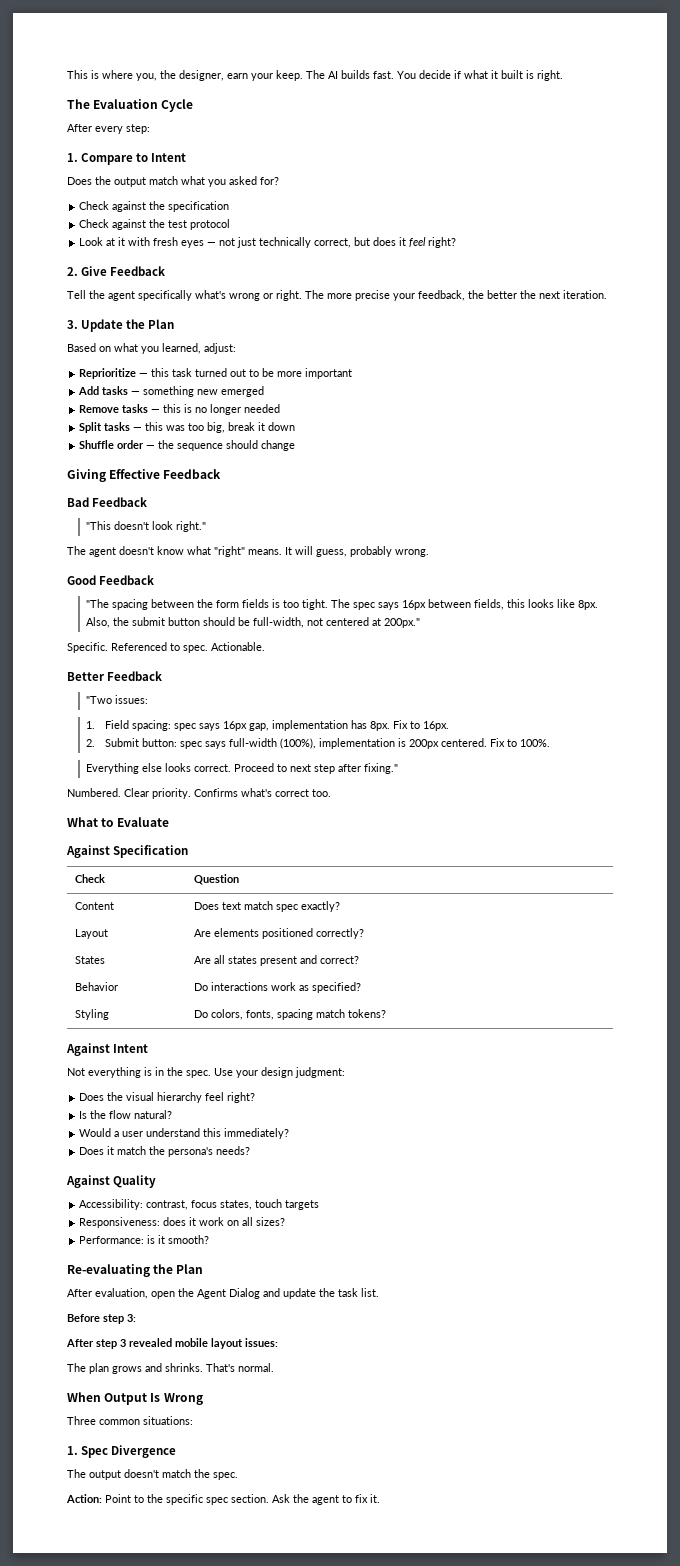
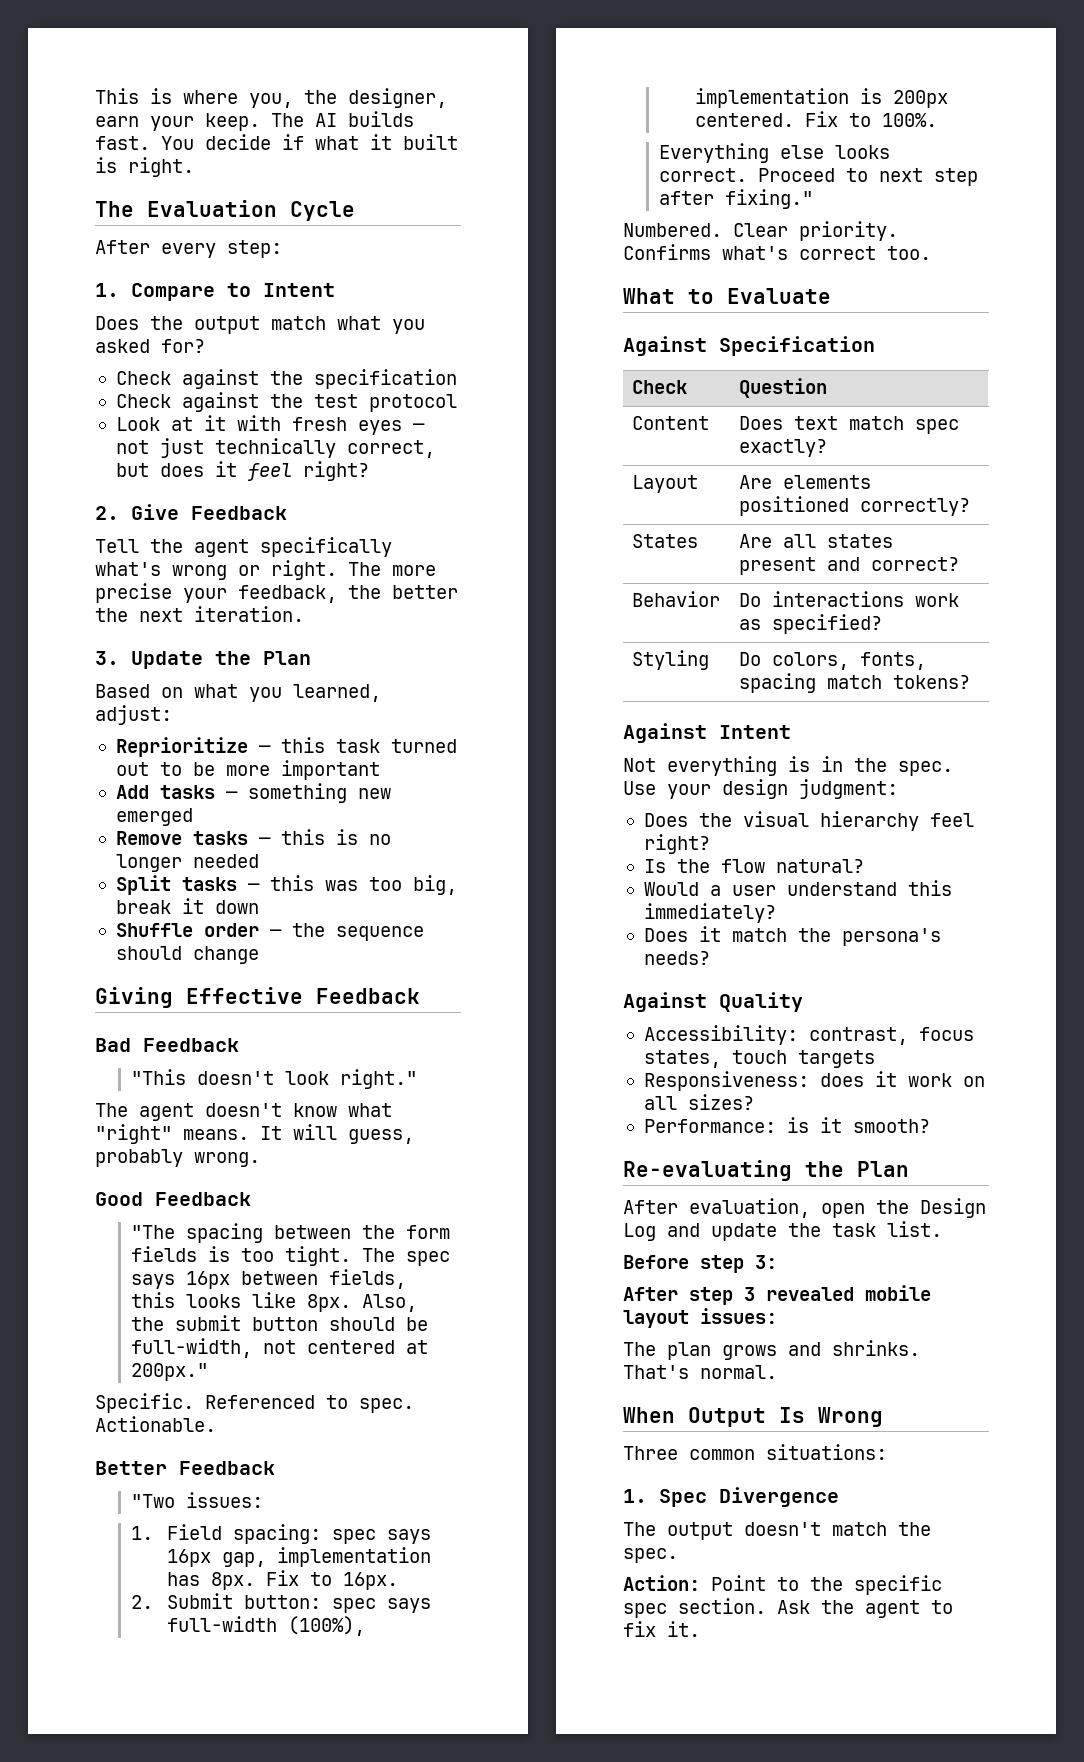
- After evaluation, open the Agent Dialog and update the task list.
+ After evaluation, open the Design Log and update the task list.

